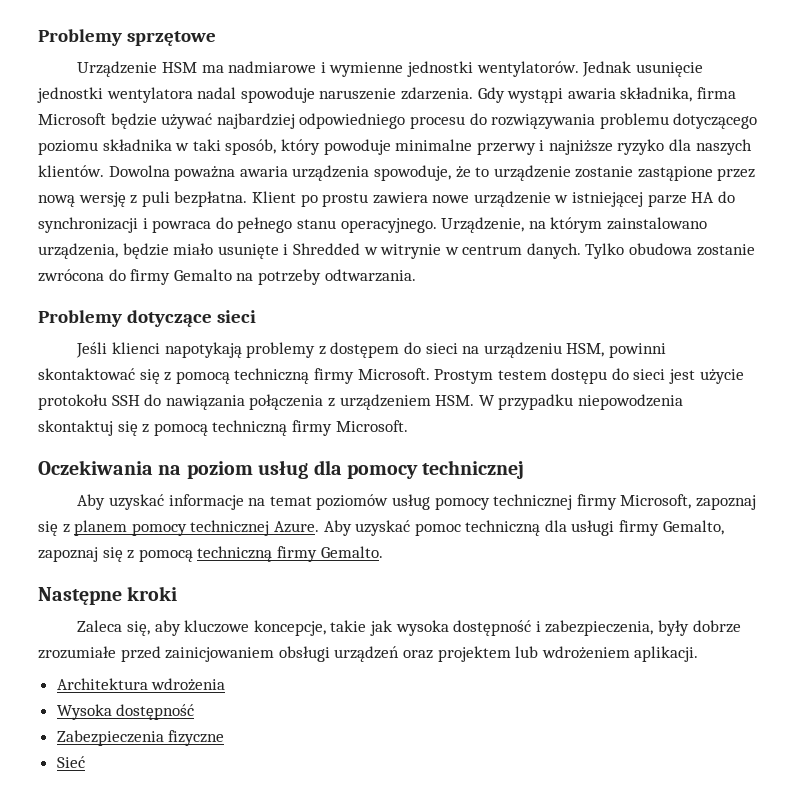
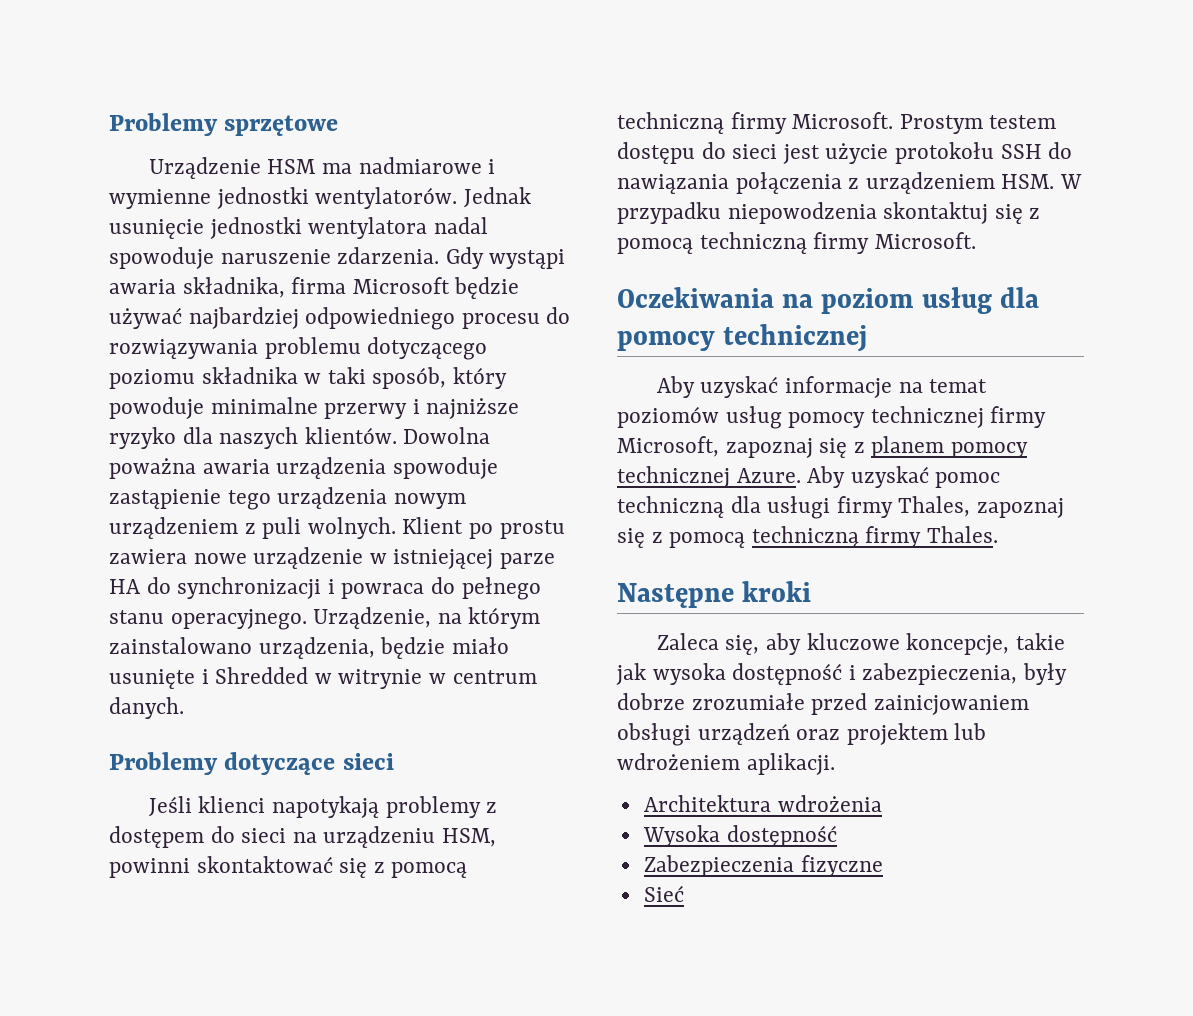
- Dowolna poważna awaria urządzenia spowoduje, że to urządzenie zostanie zastąpione przez nową wersję z puli bezpłatna.
+ Dowolna poważna awaria urządzenia spowoduje zastąpienie tego urządzenia nowym urządzeniem z puli wolnych.
- Tylko obudowa zostanie zwrócona do firmy Gemalto na potrzeby odtwarzania.
- Aby uzyskać pomoc techniczną dla usługi firmy Gemalto, zapoznaj się z pomocą techniczną firmy Gemalto.
+ Aby uzyskać pomoc techniczną dla usługi firmy Thales, zapoznaj się z pomocą techniczną firmy Thales.

